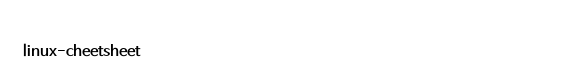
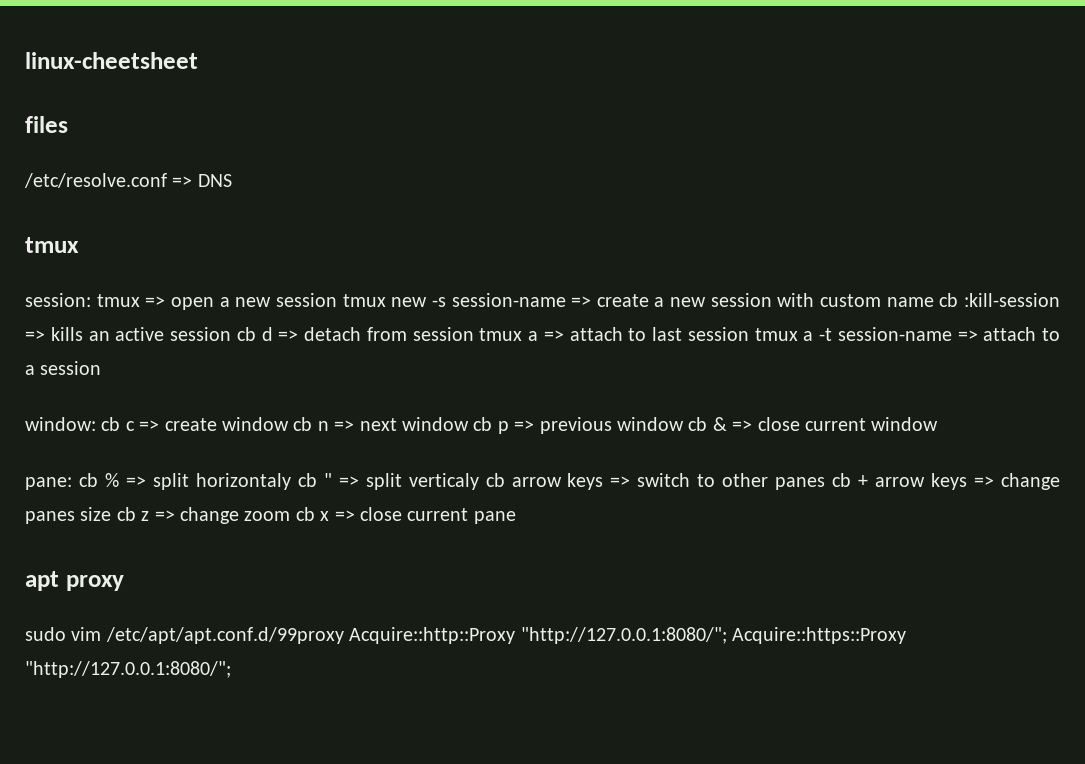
+ files
+ /etc/resolve.conf => DNS
+ tmux
+ session: tmux => open a new session tmux new -s session-name => create a new session with custom name cb :kill-session => kills an active session cb d => detach from session tmux a => attach to last session tmux a -t session-name => attach to a session
+ window: cb c => create window cb n => next window cb p => previous window cb & => close current window
+ pane: cb % => split horizontaly cb " => split verticaly cb arrow keys => switch to other panes cb + arrow keys => change panes size cb z => change zoom cb x => close current pane
+ apt proxy
+ sudo vim /etc/apt/apt.conf.d/99proxy Acquire::http::Proxy "http://127.0.0.1:8080/"; Acquire::https::Proxy "http://127.0.0.1:8080/";

